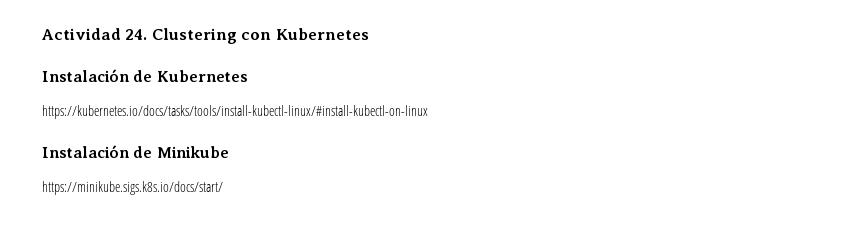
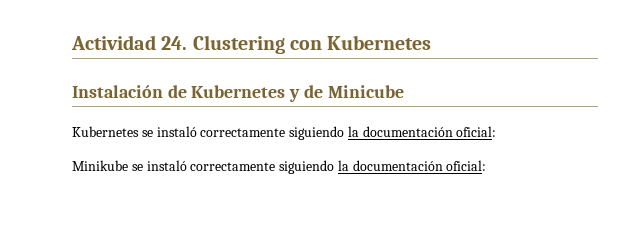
- Instalación de Kubernetes
- https://kubernetes.io/docs/tasks/tools/install-kubectl-linux/#install-kubectl-on-linux
- Instalación de Minikube
- https://minikube.sigs.k8s.io/docs/start/
+ Instalación de Kubernetes y de Minicube
+ Kubernetes se instaló correctamente siguiendo la documentación oficial:
+ Minikube se instaló correctamente siguiendo la documentación oficial:

